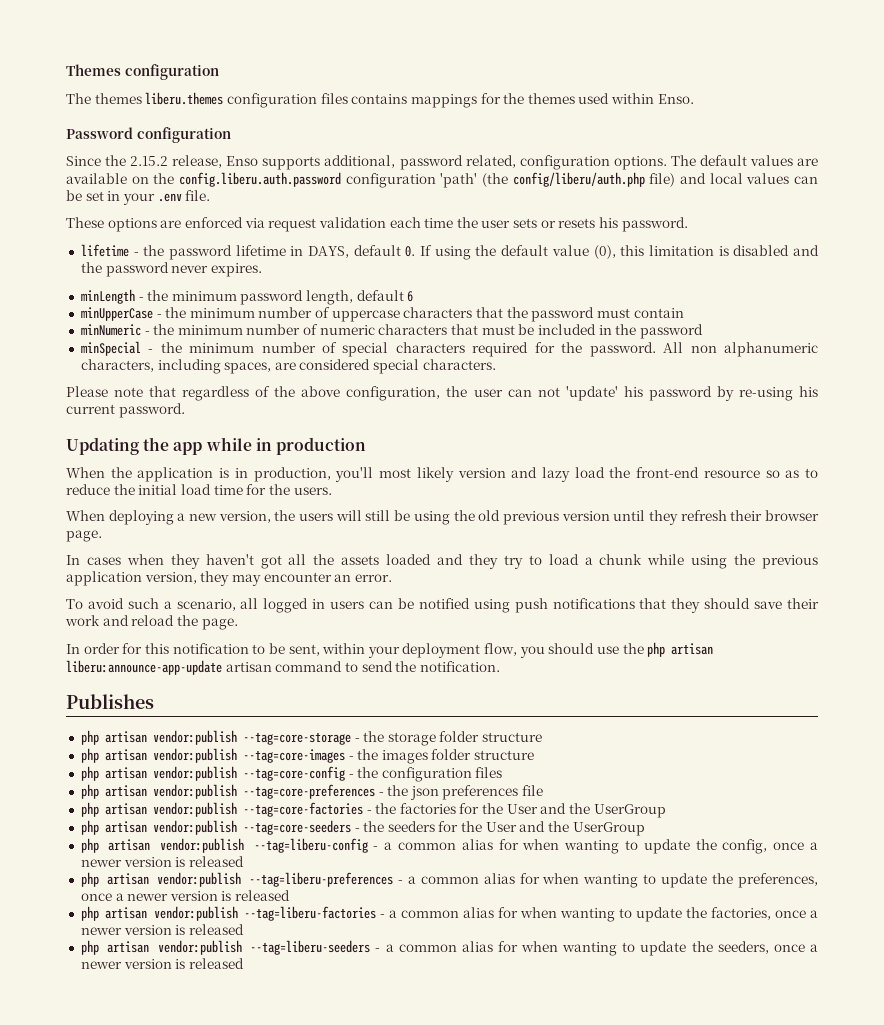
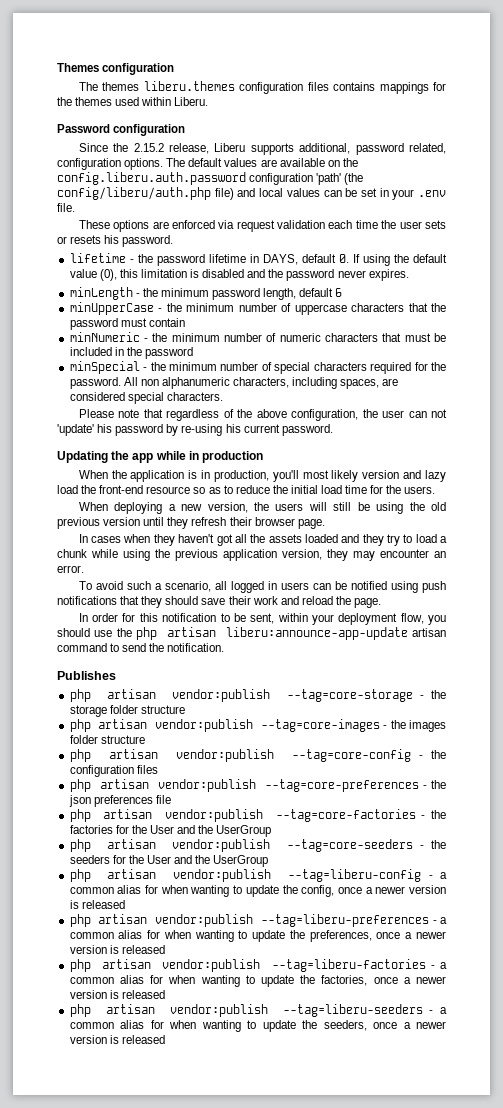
- The themes liberu.themes configuration files contains mappings for the themes used within Enso.
+ The themes liberu.themes configuration files contains mappings for the themes used within Liberu.
- Since the 2.15.2 release, Enso supports additional, password related, configuration options.
+ Since the 2.15.2 release, Liberu supports additional, password related, configuration options.

